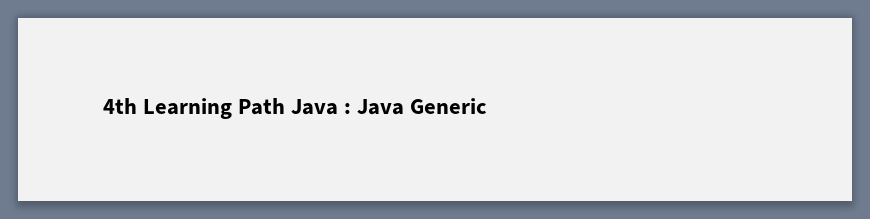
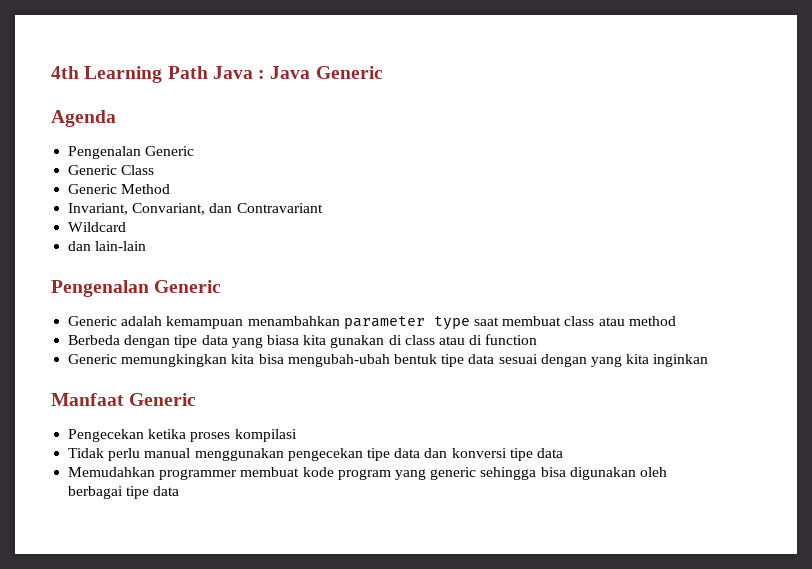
+ Agenda
+ Pengenalan Generic
+ Generic Class
+ Generic Method
+ Invariant, Convariant, dan Contravariant
+ Wildcard
+ dan lain-lain
+ Pengenalan Generic
+ Generic adalah kemampuan menambahkan parameter type saat membuat class atau method
+ Berbeda dengan tipe data yang biasa kita gunakan di class atau di function
+ Generic memungkingkan kita bisa mengubah-ubah bentuk tipe data sesuai dengan yang kita inginkan
+ Manfaat Generic
+ Pengecekan ketika proses kompilasi
+ Tidak perlu manual menggunakan pengecekan tipe data dan konversi tipe data
+ Memudahkan programmer membuat kode program yang generic sehingga bisa digunakan oleh berbagai tipe data

